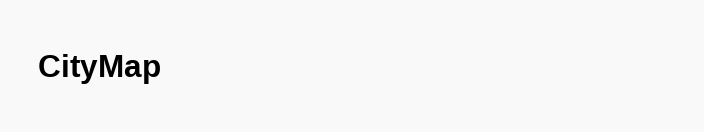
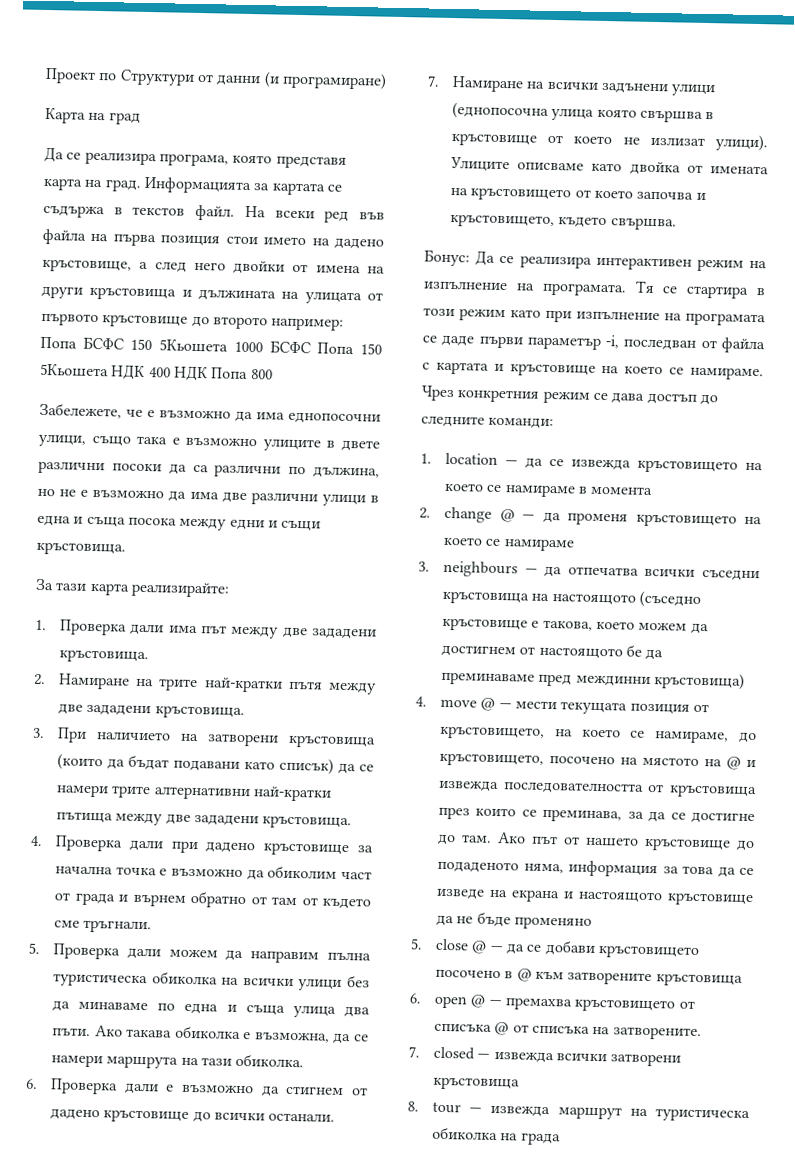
- CityMap
+ Проект по Структури от данни (и програмиране)
+ Карта на град
+ Да се реализира програма, която представя карта на град. Информацията за картата се съдържа в текстов файл. На всеки ред във файла на първа позиция стои името на дадено кръстовище, а след него двойки от имена на други кръстовища и дължината на улицата от първото кръстовище до второто например: Попа БСФС 150 5Кьошета 1000 БСФС Попа 150 5Кьошета НДК 400 НДК Попа 800
+ Забележете, че е възможно да има еднопосочни улици, също така е възможно улиците в двете различни посоки да са различни по дължина, но не е възможно да има две различни улици в една и съща посока между едни и същи кръстовища.
+ За тази карта реализирайте:
+ 1. Проверка дали има път между две зададени кръстовища.
+ 2. Намиране на трите най-кратки пътя между две зададени кръстовища.
+ 3. При наличието на затворени кръстовища (които да бъдат подавани като списък) да се намери трите алтернативни най-кратки пътища между две зададени кръстовища.
+ 4. Проверка дали при дадено кръстовище за начална точка е възможно да обиколим част от града и върнем обратно от там от където сме тръгнали.
+ 5. Проверка дали можем да направим пълна туристическа обиколка на всички улици без да минаваме по една и съща улица два пъти. Ако такава обиколка е възможна, да се намери маршрута на тази обиколка.
+ 6. Проверка дали е възможно да стигнем от дадено кръстовище до всички останали.
+ 7. Намиране на всички задънени улици (еднопосочна улица която свършва в кръстовище от което не излизат улици). Улиците описваме като двойка от имената на кръстовището от което започва и кръстовището, където свършва.
+ Бонус: Да се реализира интерактивен режим на изпълнение на програмата. Тя се стартира в този режим като при изпълнение на програмата се даде първи параметър -i, последван от файла с картата и кръстовище на което се намираме. Чрез конкретния режим се дава достъп до следните команди:
+ 1. location — да се извежда кръстовището на което се намираме в момента
+ 2. change @ — да променя кръстовището на което се намираме
+ 3. neighbours — да отпечатва всички съседни кръстовища на настоящото (съседно кръстовище е такова, което можем да достигнем от настоящото бе да преминаваме пред междинни кръстовища)
+ 4. move @ — мести текущата позиция от кръстовището, на което се намираме, до кръстовището, посочено на мястото на @ и извежда последователността от кръстовища през които се преминава, за да се достигне до там. Ако път от нашето кръстовище до подаденото няма, информация за това да се изведе на екрана и настоящото кръстовище да не бъде променяно
+ 5. close @ — да се добави кръстовището посочено в @ към затворените кръстовища
+ 6. open @ — премахва кръстовището от списъка @ от списъка на затворените.
+ 7. closed — извежда всички затворени кръстовища
+ 8. tour — извежда маршрут на туристическа обиколка на града

